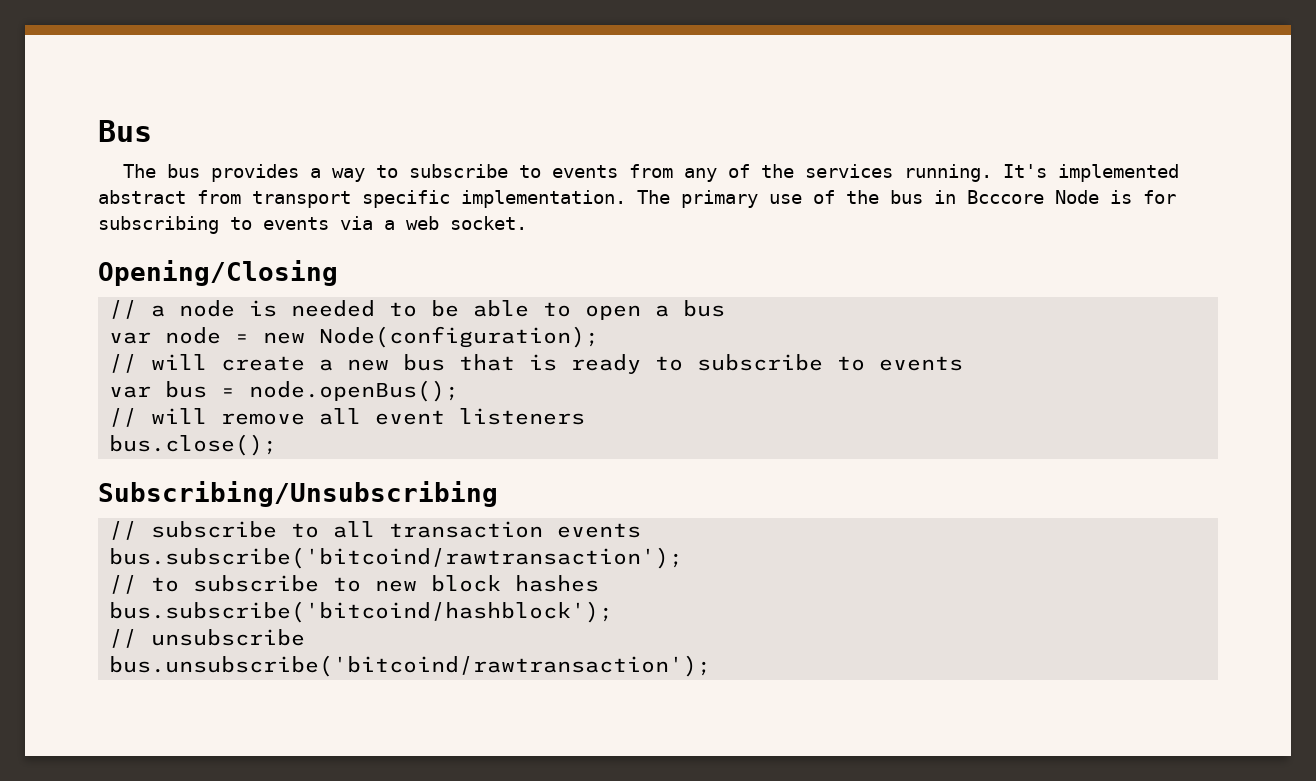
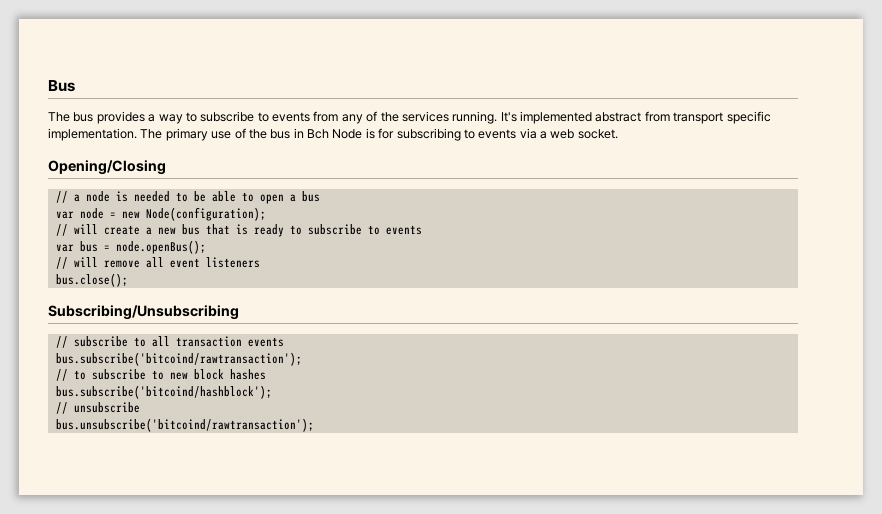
- The primary use of the bus in Bcccore Node is for subscribing to events via a web socket.
+ The primary use of the bus in Bch Node is for subscribing to events via a web socket.

